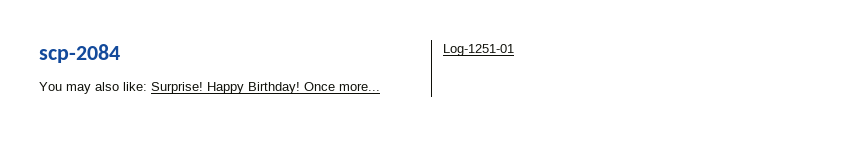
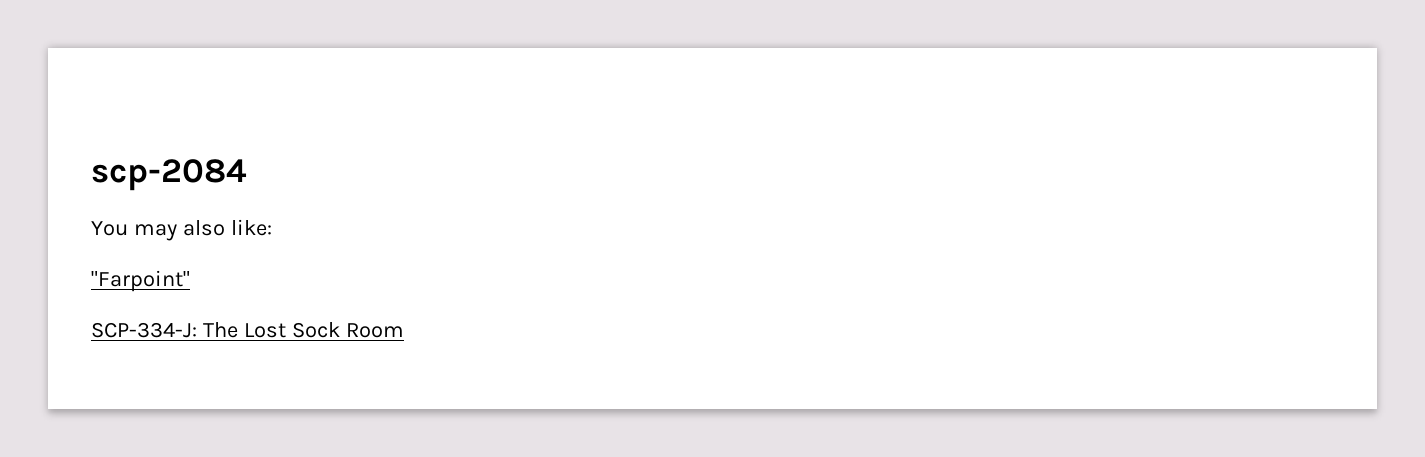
- You may also like: Surprise! Happy Birthday! Once more... Log-1251-01
+ You may also like:
+ "Farpoint"
+ SCP-334-J: The Lost Sock Room

